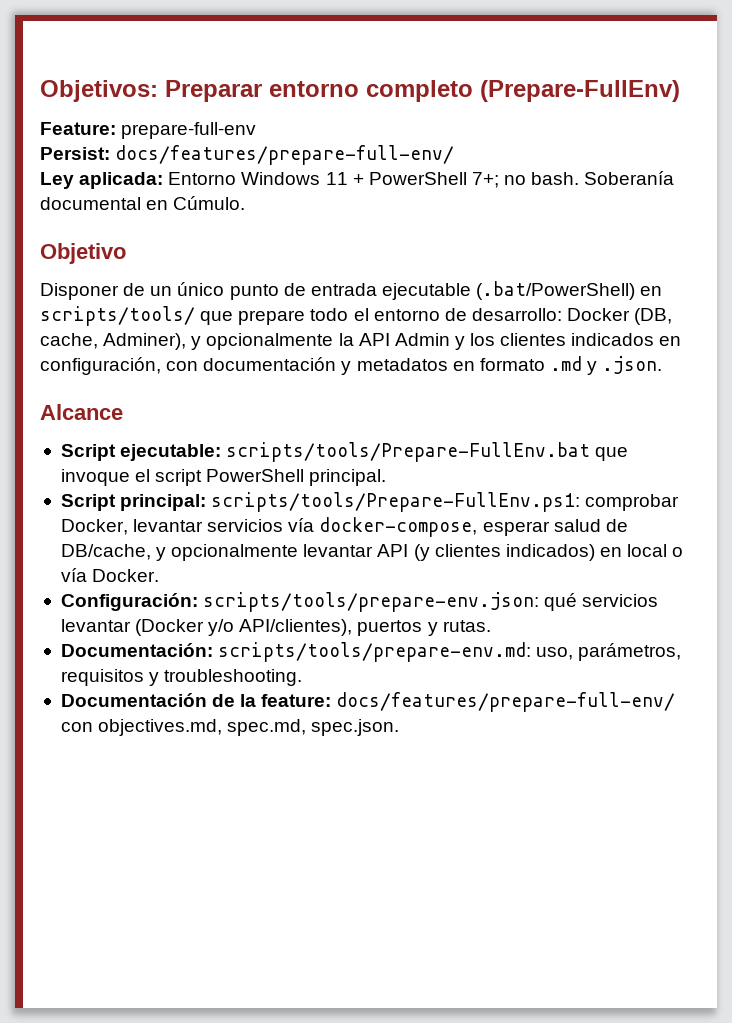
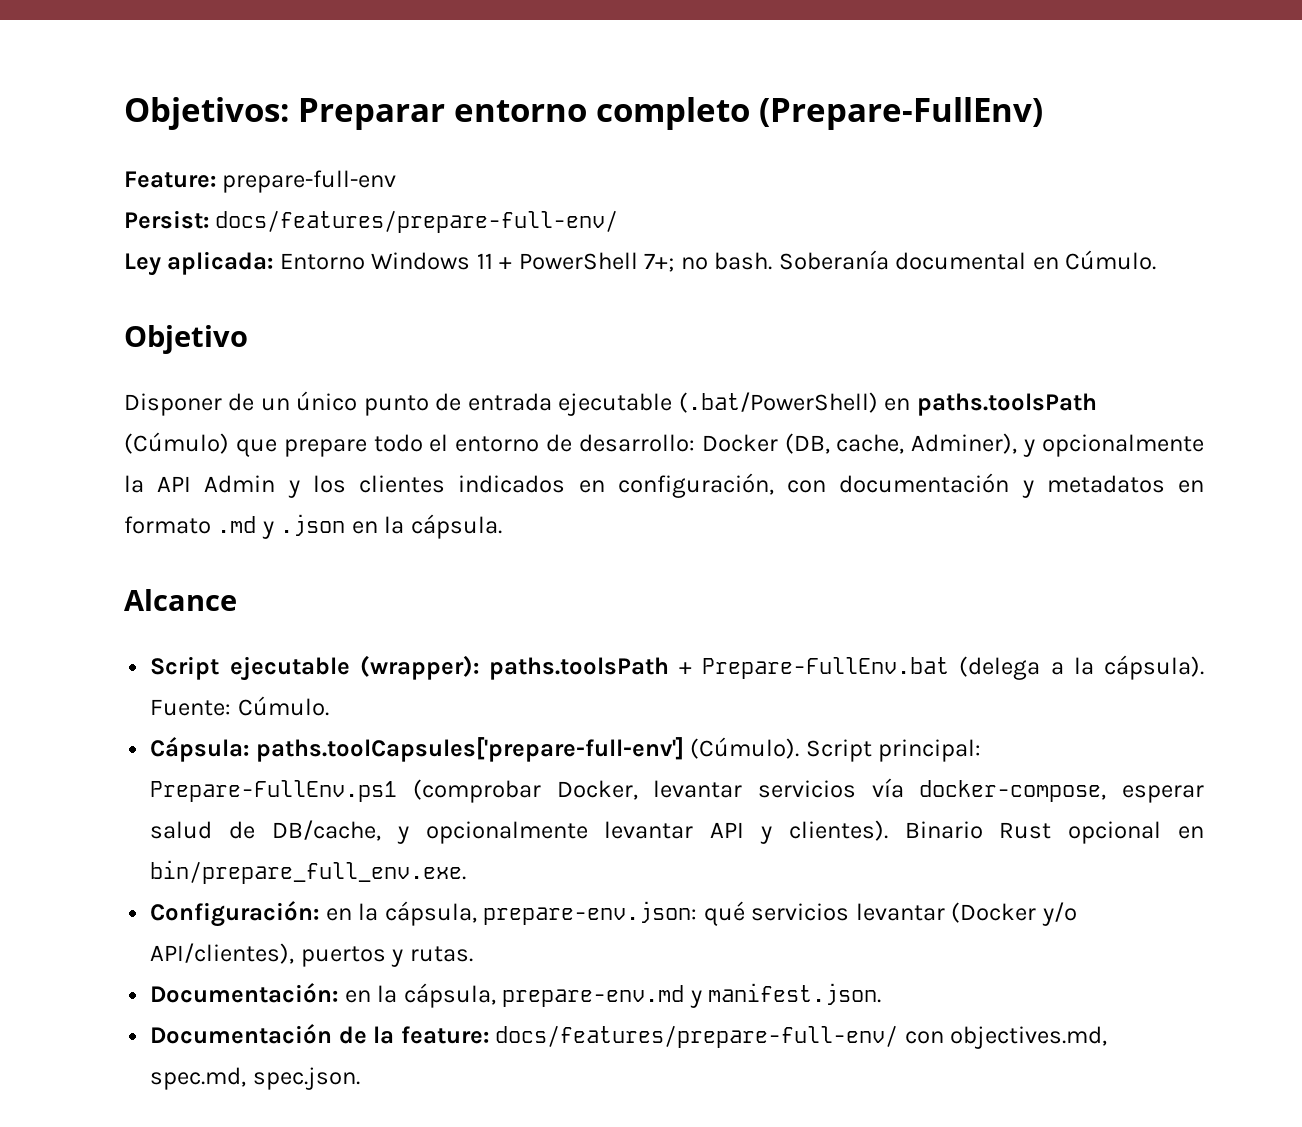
- Disponer de un único punto de entrada ejecutable (.bat/PowerShell) en scripts/tools/ que prepare todo el entorno de desarrollo:
+ Disponer de un único punto de entrada ejecutable (.bat/PowerShell) en paths.toolsPath (Cúmulo) que prepare todo el entorno de desarrollo:
- Docker (DB, cache, Adminer), y opcionalmente la API Admin y los clientes indicados en configuración, con documentación y metadatos en formato .md y .json.
+ Docker (DB, cache, Adminer), y opcionalmente la API Admin y los clientes indicados en configuración, con documentación y metadatos en formato .md y .json en la cápsula.
  Alcance
- Script ejecutable: scripts/tools/Prepare-FullEnv.bat que invoque el script PowerShell principal.
- Script principal: scripts/tools/Prepare-FullEnv.ps1: comprobar Docker, levantar servicios vía docker-compose, esperar salud de DB/cache, y opcionalmente levantar API (y clientes indicados) en local o vía Docker.
- Configuración: scripts/tools/prepare-env.json:
+ Script ejecutable (wrapper): paths.toolsPath + Prepare-FullEnv.bat (delega a la cápsula). Fuente: Cúmulo.
+ Cápsula: paths.toolCapsules['prepare-full-env'] (Cúmulo). Script principal: Prepare-FullEnv.ps1 (comprobar Docker, levantar servicios vía docker-compose, esperar salud de DB/cache, y opcionalmente levantar API y clientes). Binario Rust opcional en bin/prepare_full_env.exe.
+ Configuración: en la cápsula, prepare-env.json:
- Documentación: scripts/tools/prepare-env.md: uso, parámetros, requisitos y troubleshooting.
+ Documentación: en la cápsula, prepare-env.md y manifest.json.

